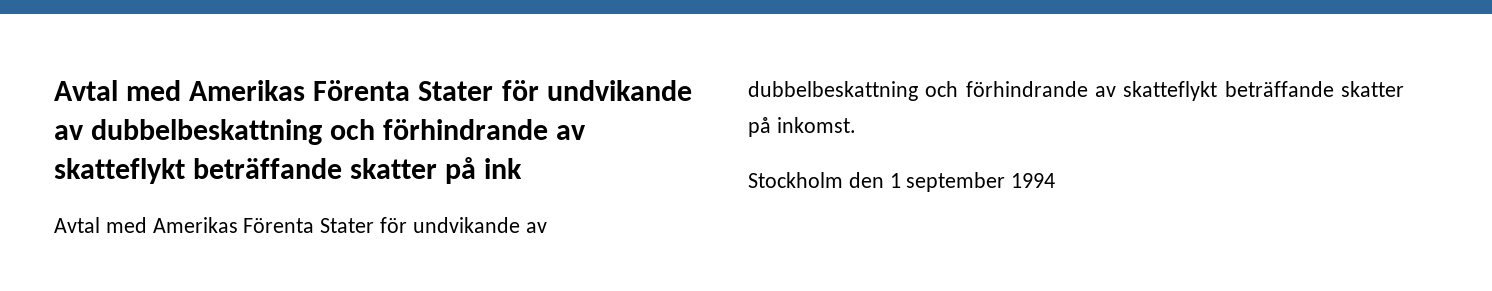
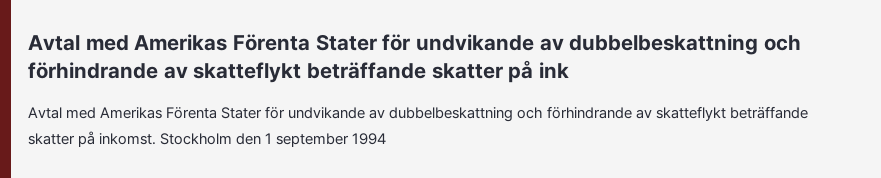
- Avtal med Amerikas Förenta Stater för undvikande av dubbelbeskattning och förhindrande av skatteflykt beträffande skatter på inkomst.
- Stockholm den 1 september 1994
+ Avtal med Amerikas Förenta Stater för undvikande av dubbelbeskattning och förhindrande av skatteflykt beträffande skatter på inkomst. Stockholm den 1 september 1994

